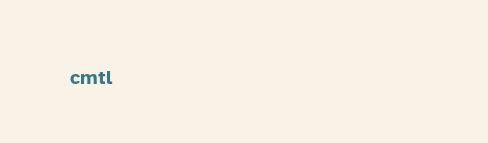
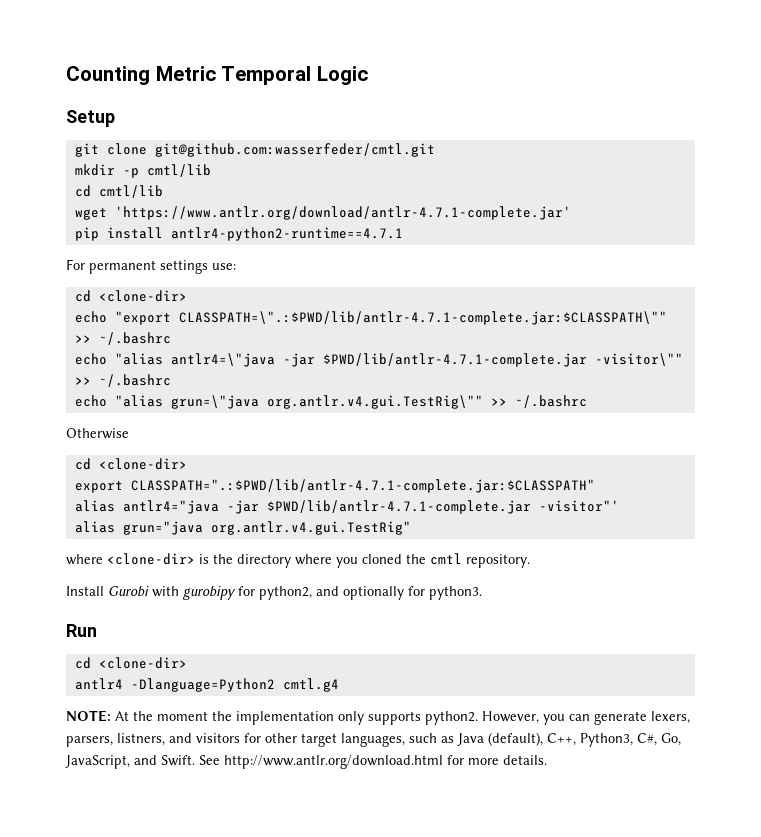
- cmtl
+ Counting Metric Temporal Logic
+ Setup
+ git clone git@github.com:wasserfeder/cmtl.git
+ mkdir -p cmtl/lib
+ cd cmtl/lib
+ wget 'https://www.antlr.org/download/antlr-4.7.1-complete.jar'
+ pip install antlr4-python2-runtime==4.7.1
+ For permanent settings use:
+ cd <clone-dir>
+ echo "export CLASSPATH=\".:$PWD/lib/antlr-4.7.1-complete.jar:$CLASSPATH\"" >> ~/.bashrc
+ echo "alias antlr4=\"java -jar $PWD/lib/antlr-4.7.1-complete.jar -visitor\"" >> ~/.bashrc
+ echo "alias grun=\"java org.antlr.v4.gui.TestRig\"" >> ~/.bashrc
+ Otherwise
+ cd <clone-dir>
+ export CLASSPATH=".:$PWD/lib/antlr-4.7.1-complete.jar:$CLASSPATH"
+ alias antlr4="java -jar $PWD/lib/antlr-4.7.1-complete.jar -visitor"'
+ alias grun="java org.antlr.v4.gui.TestRig"
+ where <clone-dir> is the directory where you cloned the cmtl repository.
+ Install Gurobi with gurobipy for python2, and optionally for python3.
+ Run
+ cd <clone-dir>
+ antlr4 -Dlanguage=Python2 cmtl.g4
+ NOTE: At the moment the implementation only supports python2. However, you can generate lexers, parsers, listners, and visitors for other target languages, such as Java (default), C++, Python3, C#, Go, JavaScript, and Swift. See http://www.antlr.org/download.html for more details.

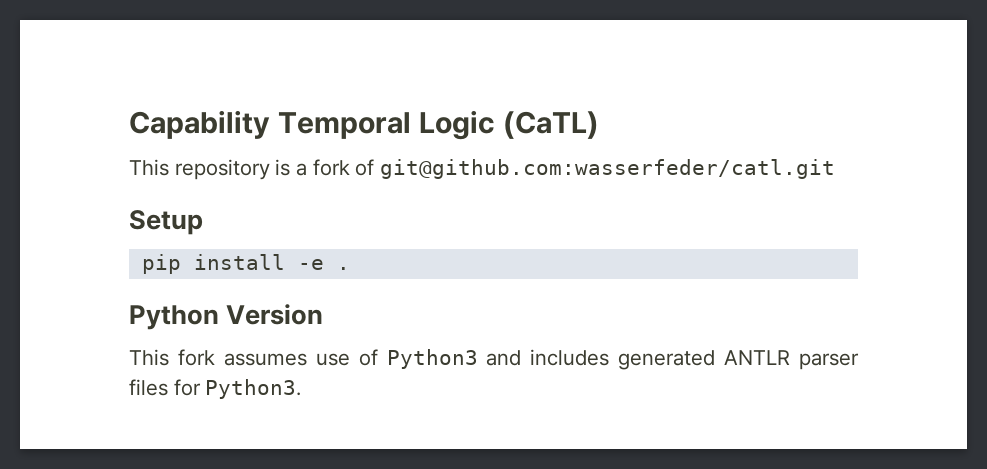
- Counting Metric Temporal Logic
+ Capability Temporal Logic (CaTL)
+ This repository is a fork of git@github.com:wasserfeder/catl.git
  Setup
- git clone git@github.com:wasserfeder/cmtl.git
- mkdir -p cmtl/lib
- cd cmtl/lib
- wget 'https://www.antlr.org/download/antlr-4.7.1-complete.jar'
- pip install antlr4-python2-runtime==4.7.1
- For permanent settings use:
- cd <clone-dir>
- echo "export CLASSPATH=\".:$PWD/lib/antlr-4.7.1-complete.jar:$CLASSPATH\"" >> ~/.bashrc
- echo "alias antlr4=\"java -jar $PWD/lib/antlr-4.7.1-complete.jar -visitor\"" >> ~/.bashrc
- echo "alias grun=\"java org.antlr.v4.gui.TestRig\"" >> ~/.bashrc
- Otherwise
- cd <clone-dir>
- export CLASSPATH=".:$PWD/lib/antlr-4.7.1-complete.jar:$CLASSPATH"
- alias antlr4="java -jar $PWD/lib/antlr-4.7.1-complete.jar -visitor"'
- alias grun="java org.antlr.v4.gui.TestRig"
- where <clone-dir> is the directory where you cloned the cmtl repository.
- Install Gurobi with gurobipy for python2, and optionally for python3.
- Run
- cd <clone-dir>
- antlr4 -Dlanguage=Python2 cmtl.g4
- NOTE: At the moment the implementation only supports python2. However, you can generate lexers, parsers, listners, and visitors for other target languages, such as Java (default), C++, Python3, C#, Go, JavaScript, and Swift. See http://www.antlr.org/download.html for more details.
+ pip install -e .
+ Python Version
+ This fork assumes use of Python3 and includes generated ANTLR parser files for Python3.

